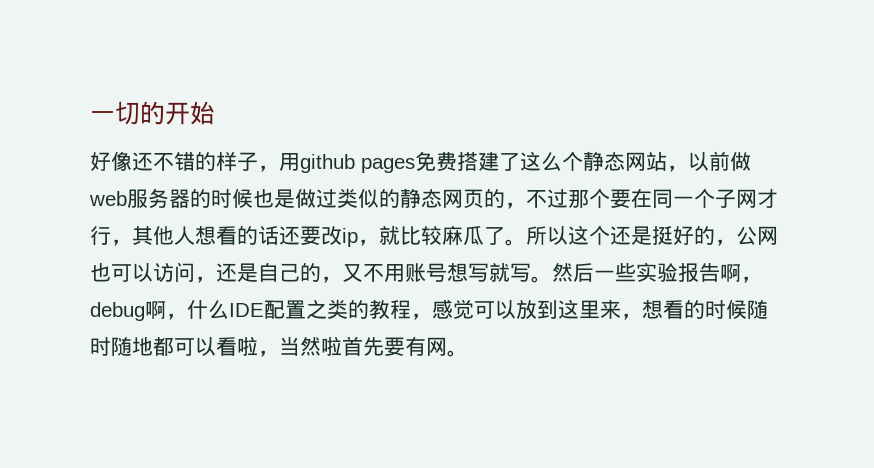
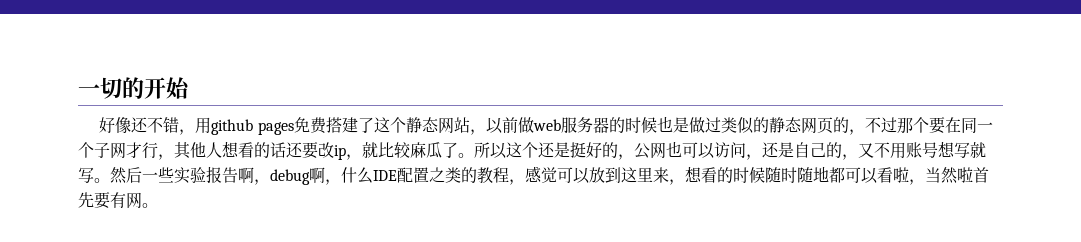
- 好像还不错的样子，用github pages免费搭建了这么个静态网站，以前做web服务器的时候也是做过类似的静态网页的，不过那个要在同一个子网才行，其他人想看的话还要改ip，就比较麻瓜了。
+ 好像还不错，用github pages免费搭建了这个静态网站，以前做web服务器的时候也是做过类似的静态网页的，不过那个要在同一个子网才行，其他人想看的话还要改ip，就比较麻瓜了。

